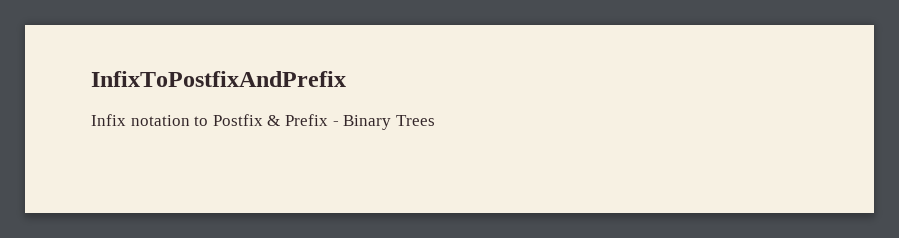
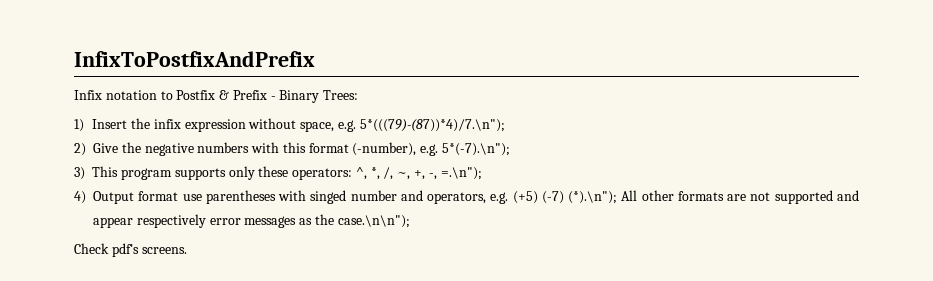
- Infix notation to Postfix & Prefix - Binary Trees
+ Infix notation to Postfix & Prefix - Binary Trees:
+ 1) Insert the infix expression without space, e.g. 5*(((79)-(87))*4)/7.\n");
+ 2) Give the negative numbers with this format (-number), e.g. 5*(-7).\n");
+ 3) This program supports only these operators: ^, *, /, ~, +, -, =.\n");
+ 4) Output format use parentheses with singed number and operators, e.g. (+5) (-7) (*).\n"); All other formats are not supported and appear respectively error messages as the case.\n\n");
+ Check pdf's screens.

